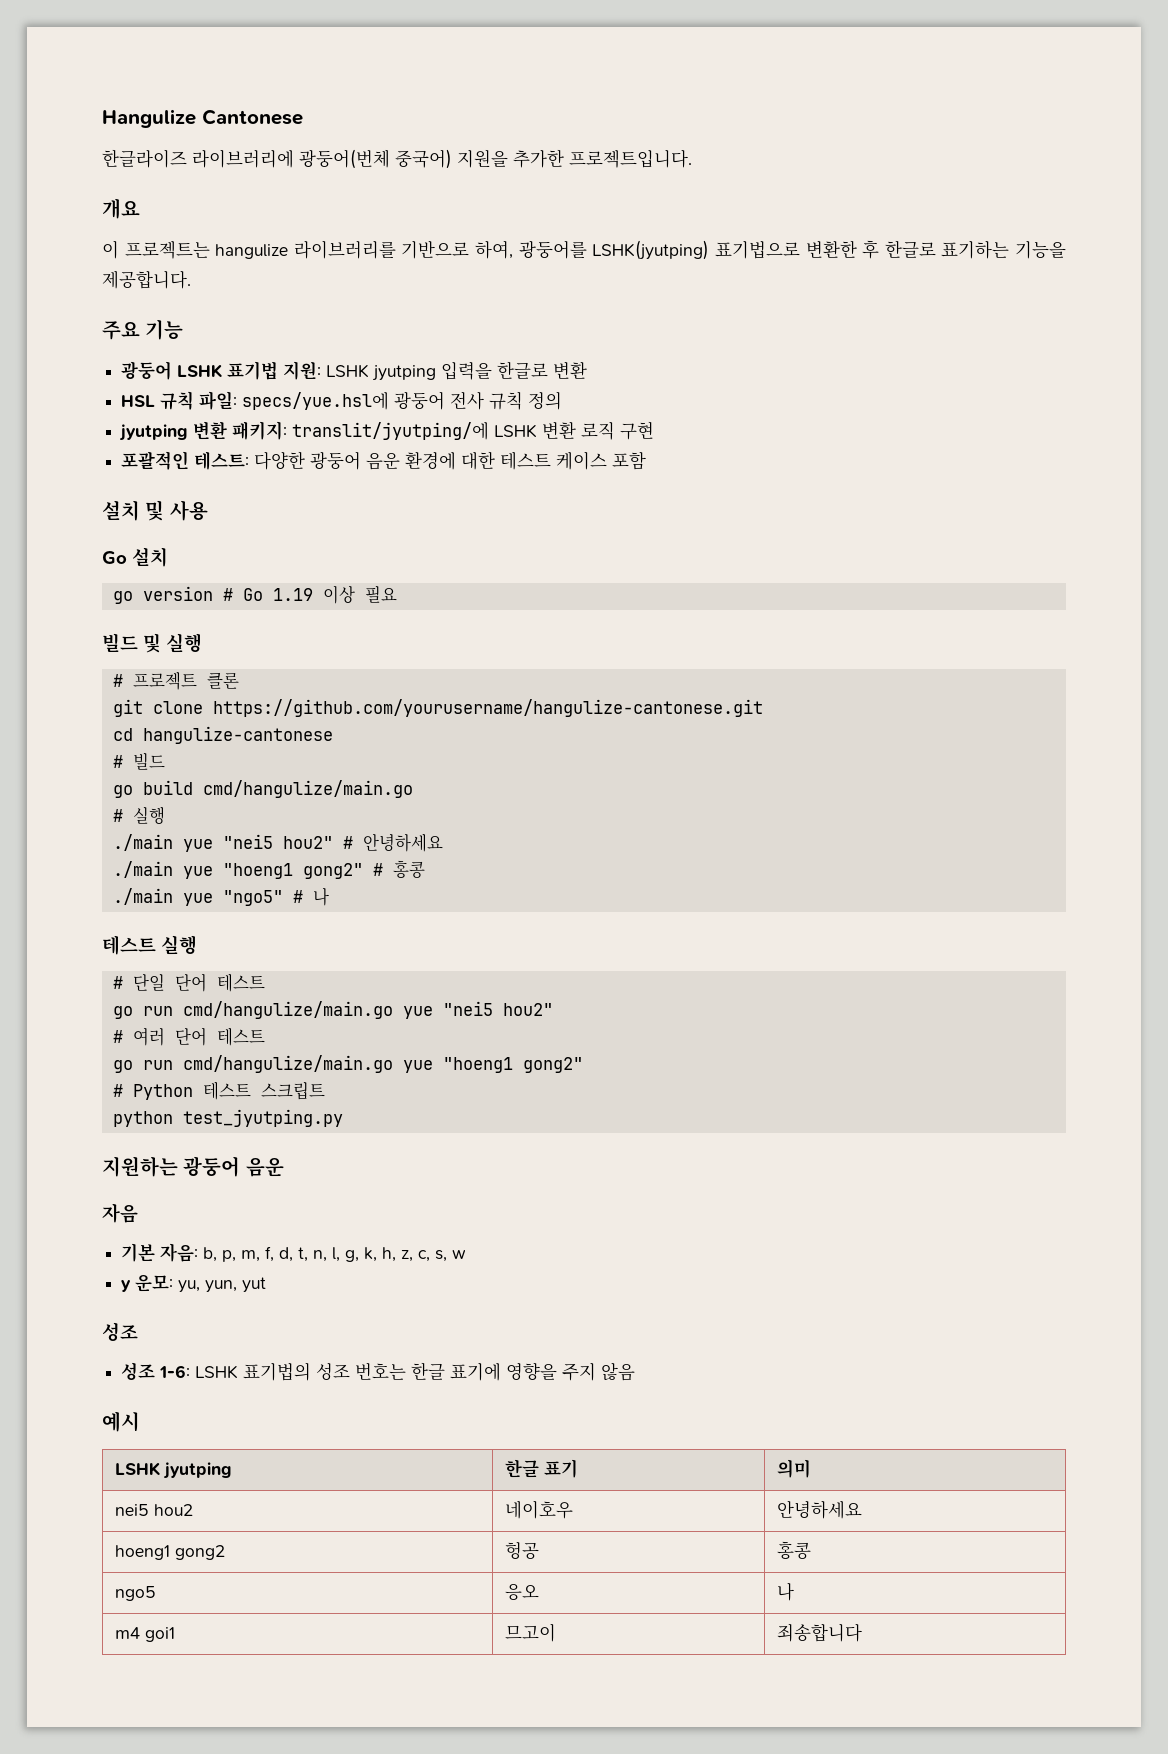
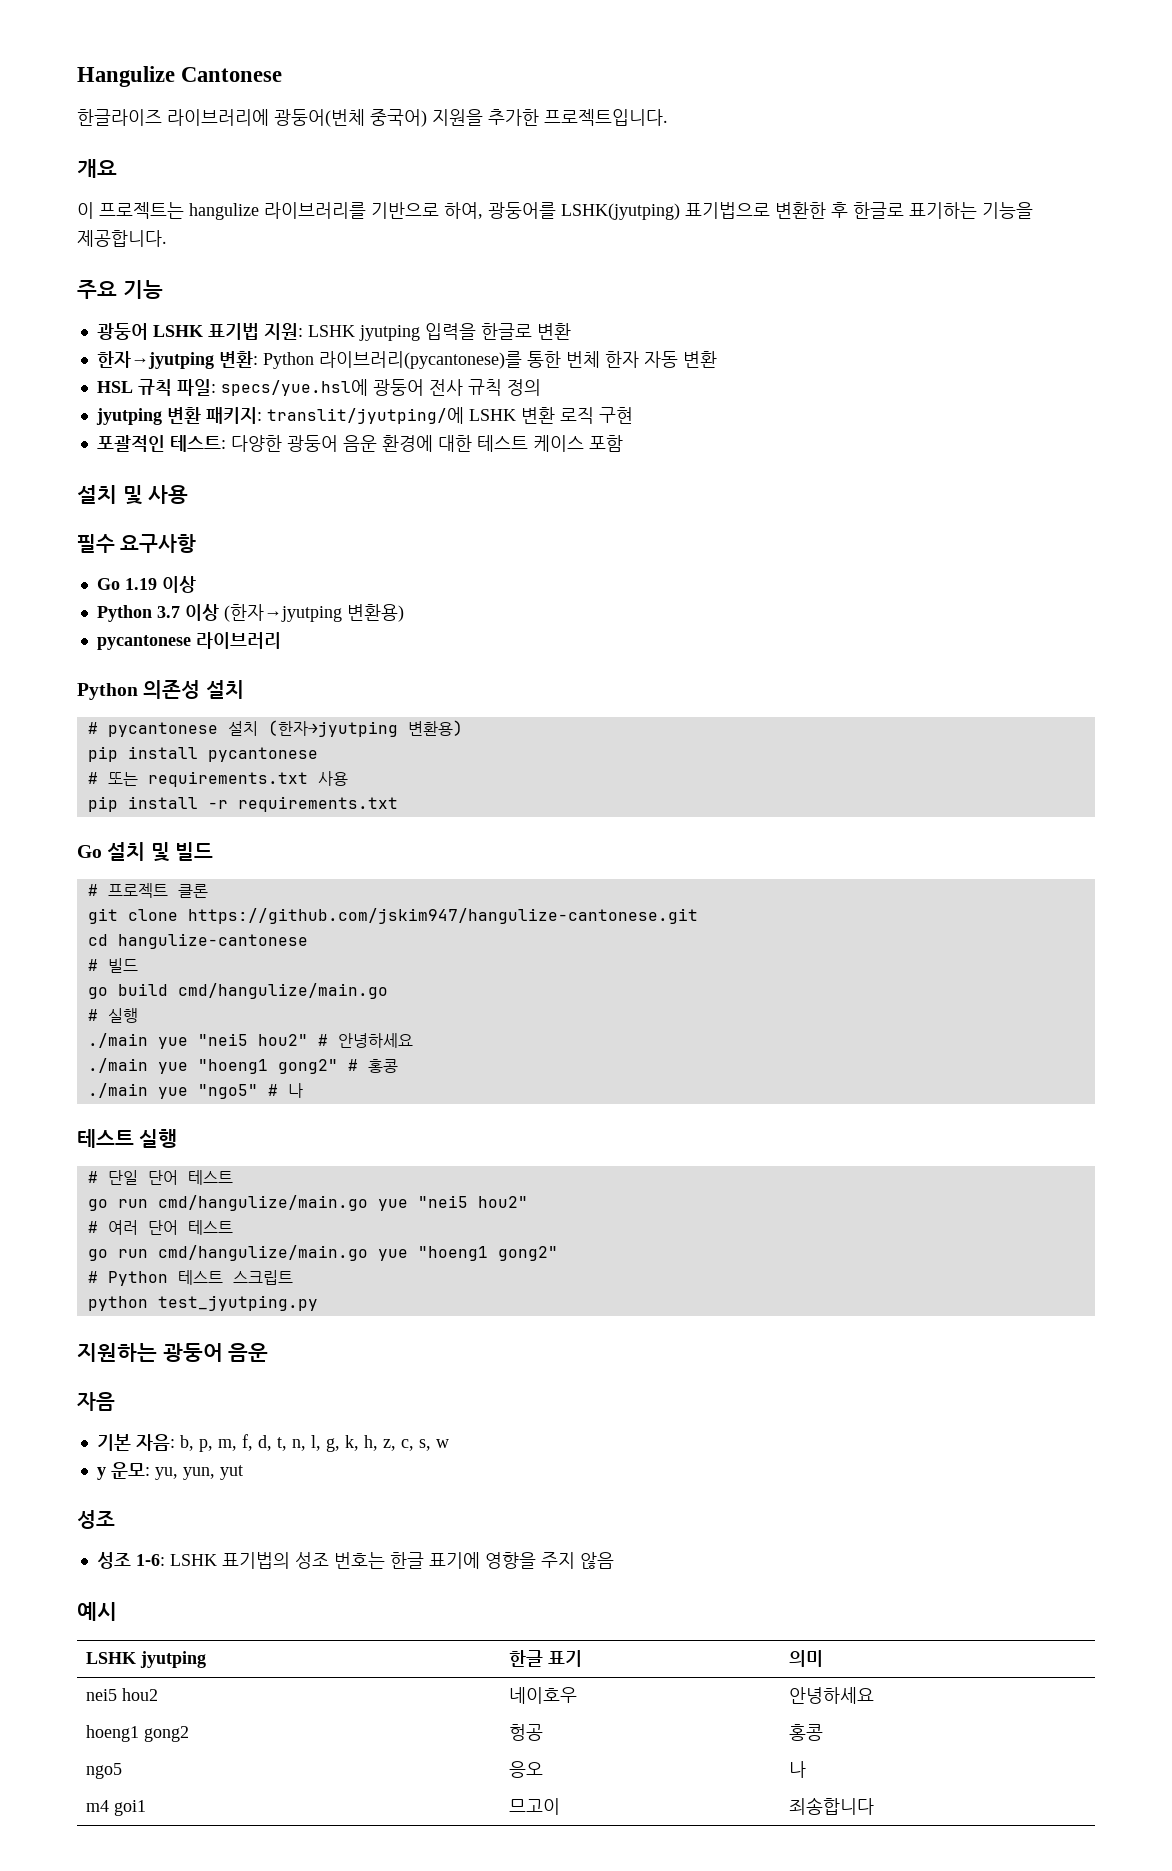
+ 한자→jyutping 변환: Python 라이브러리(pycantonese)를 통한 번체 한자 자동 변환
- Go 설치
- go version # Go 1.19 이상 필요
- 빌드 및 실행
+ 필수 요구사항
+ Go 1.19 이상
+ Python 3.7 이상 (한자→jyutping 변환용)
+ pycantonese 라이브러리
+ Python 의존성 설치
+ # pycantonese 설치 (한자→jyutping 변환용)
+ pip install pycantonese
+ # 또는 requirements.txt 사용
+ pip install -r requirements.txt
+ Go 설치 및 빌드
- git clone https://github.com/yourusername/hangulize-cantonese.git
+ git clone https://github.com/jskim947/hangulize-cantonese.git

